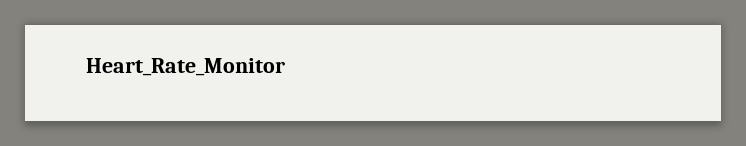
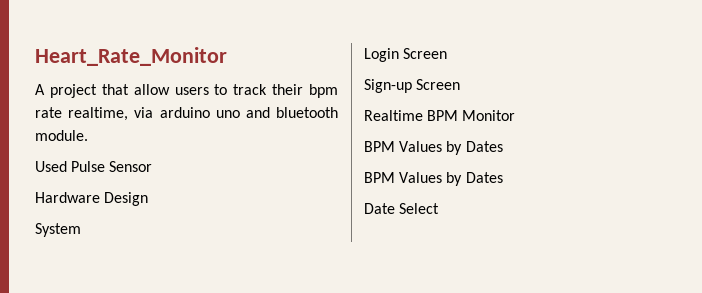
+ A project that allow users to track their bpm rate realtime, via arduino uno and bluetooth module.
+ Used Pulse Sensor
+ Hardware Design
+ System
+ Login Screen
+ Sign-up Screen
+ Realtime BPM Monitor
+ BPM Values by Dates
+ BPM Values by Dates
+ Date Select

